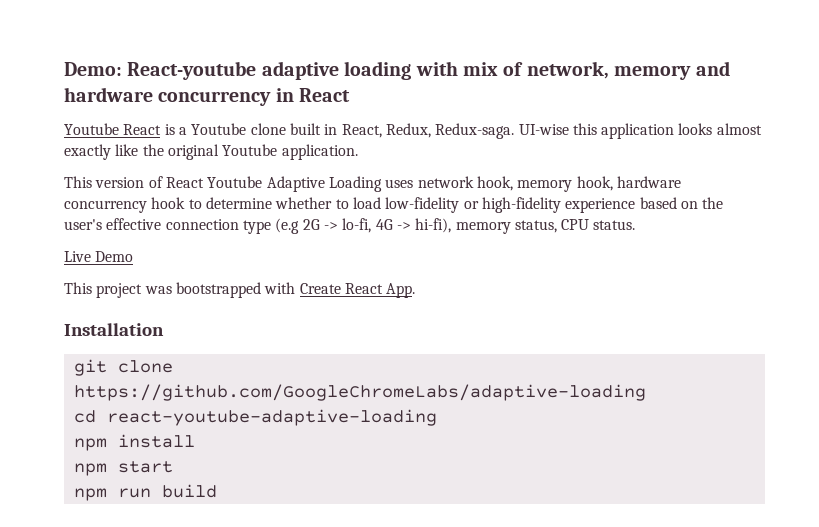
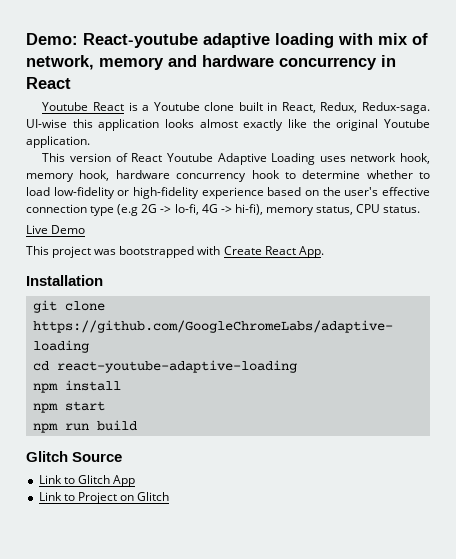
+ Glitch Source
+ Link to Glitch App
+ Link to Project on Glitch

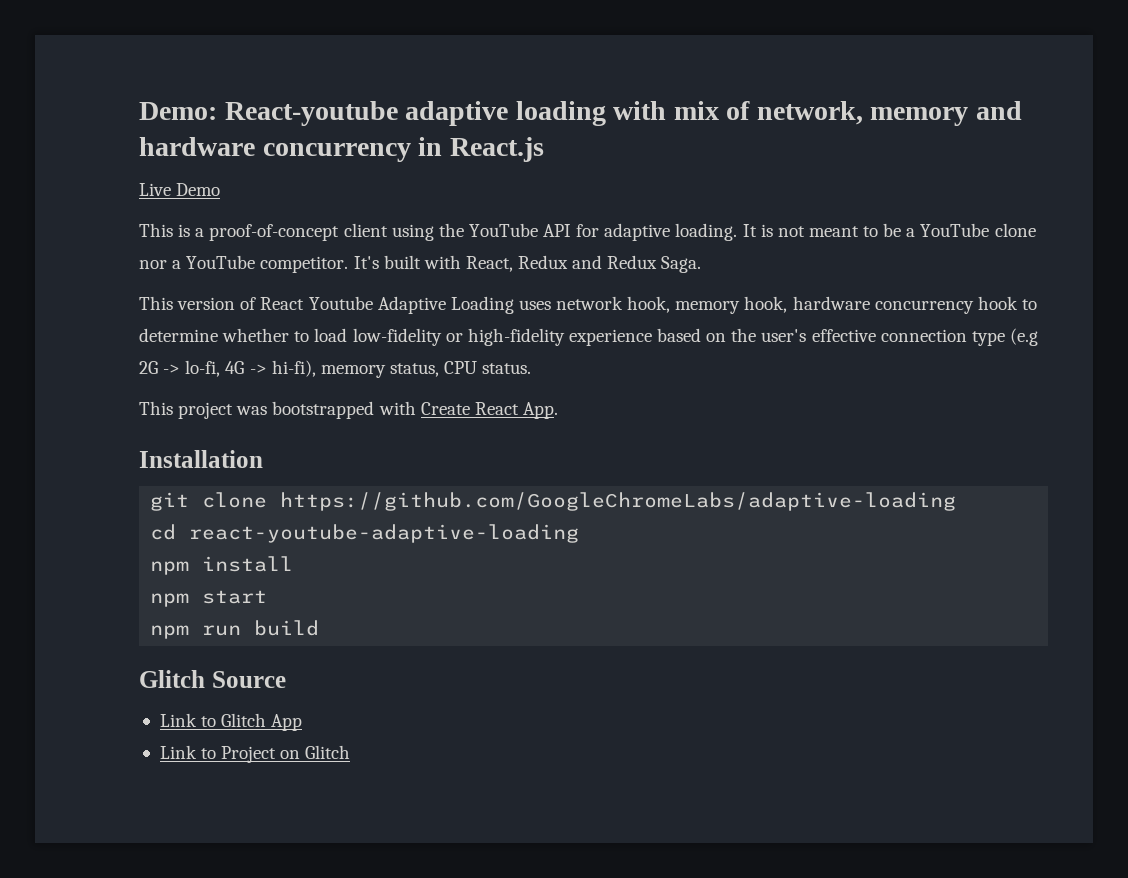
- Demo: React-youtube adaptive loading with mix of network, memory and hardware concurrency in React
- Youtube React is a Youtube clone built in React, Redux, Redux-saga. UI-wise this application looks almost exactly like the original Youtube application.
+ Demo: React-youtube adaptive loading with mix of network, memory and hardware concurrency in React.js
+ Live Demo
+ This is a proof-of-concept client using the YouTube API for adaptive loading. It is not meant to be a YouTube clone nor a YouTube competitor. It's built with React, Redux and Redux Saga.
- Live Demo

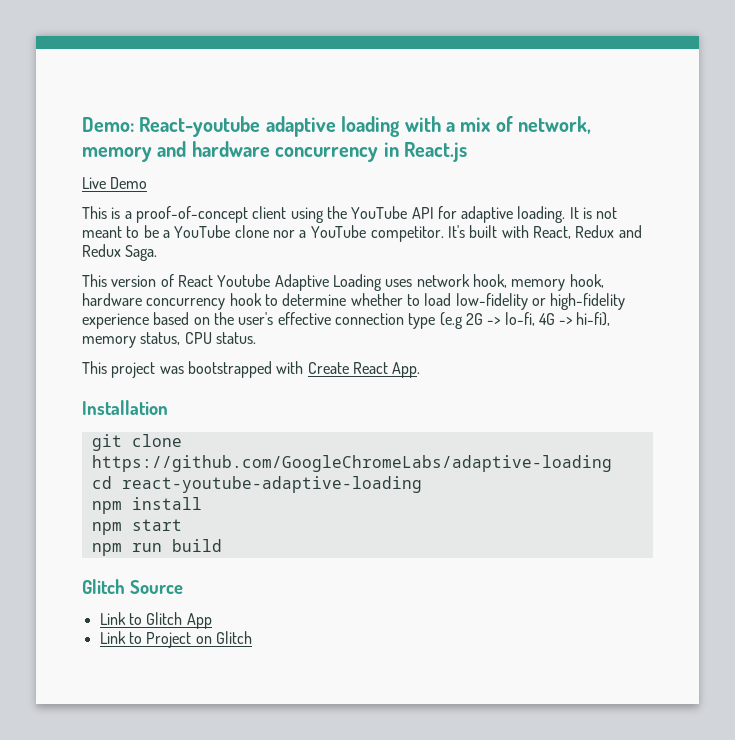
- Demo: React-youtube adaptive loading with mix of network, memory and hardware concurrency in React.js
+ Demo: React-youtube adaptive loading with a mix of network, memory and hardware concurrency in React.js

